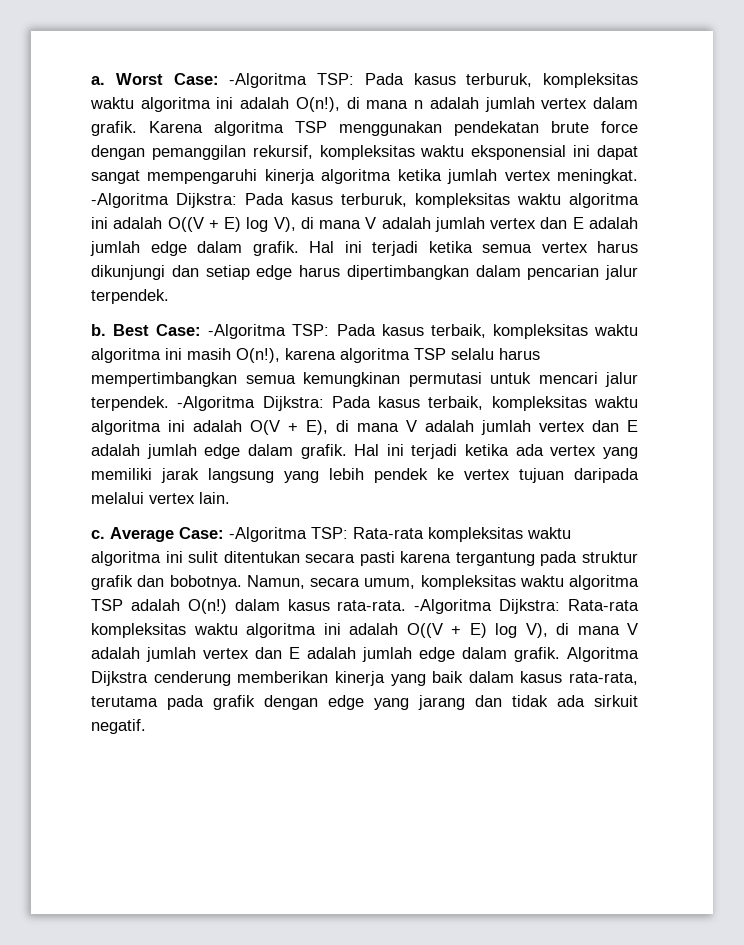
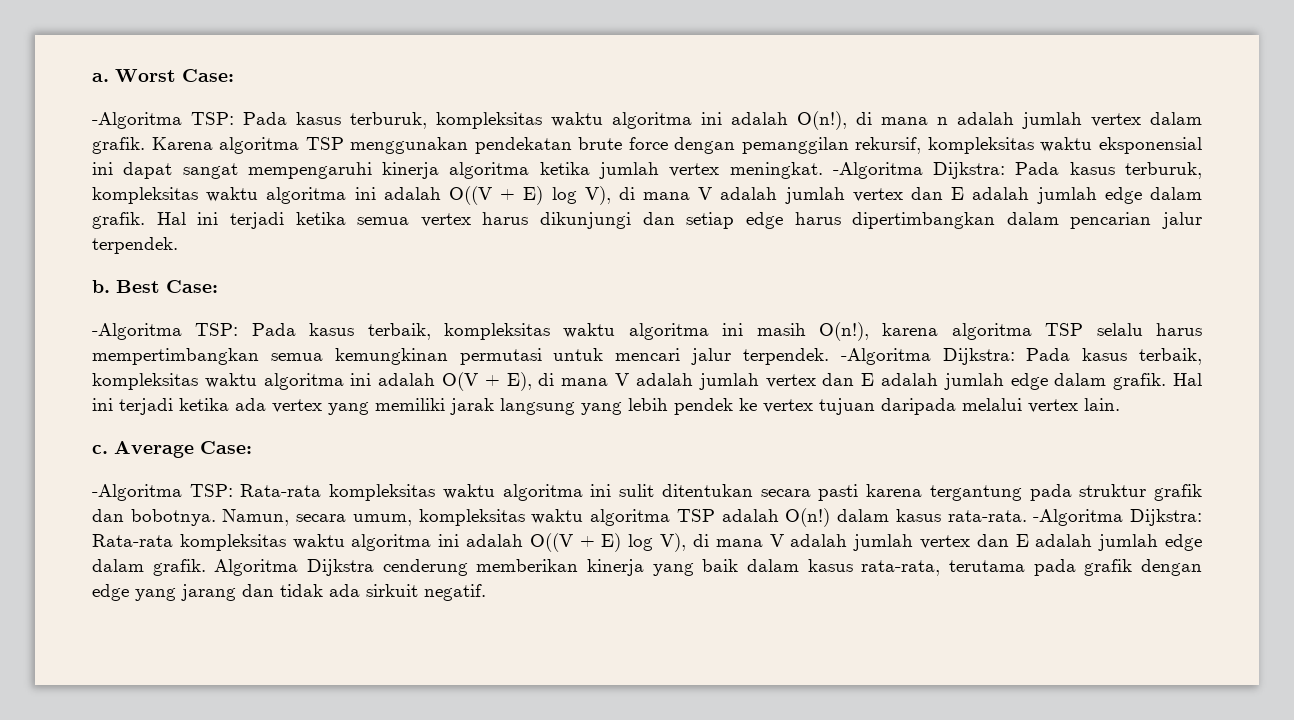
- Worst Case: -Algoritma TSP: Pada kasus terburuk, kompleksitas waktu algoritma ini adalah O(n!), di mana n adalah jumlah vertex dalam grafik.
+ Worst Case:
+ -Algoritma TSP: Pada kasus terburuk, kompleksitas waktu algoritma ini adalah O(n!), di mana n adalah jumlah vertex dalam grafik.
- Best Case: -Algoritma TSP: Pada kasus terbaik, kompleksitas waktu algoritma ini masih O(n!), karena algoritma TSP selalu harus mempertimbangkan semua kemungkinan permutasi untuk mencari jalur terpendek.
+ Best Case:
+ -Algoritma TSP: Pada kasus terbaik, kompleksitas waktu algoritma ini masih O(n!), karena algoritma TSP selalu harus mempertimbangkan semua kemungkinan permutasi untuk mencari jalur terpendek.
- Average Case: -Algoritma TSP: Rata-rata kompleksitas waktu algoritma ini sulit ditentukan secara pasti karena tergantung pada struktur grafik dan bobotnya.
+ Average Case:
+ -Algoritma TSP: Rata-rata kompleksitas waktu algoritma ini sulit ditentukan secara pasti karena tergantung pada struktur grafik dan bobotnya.

